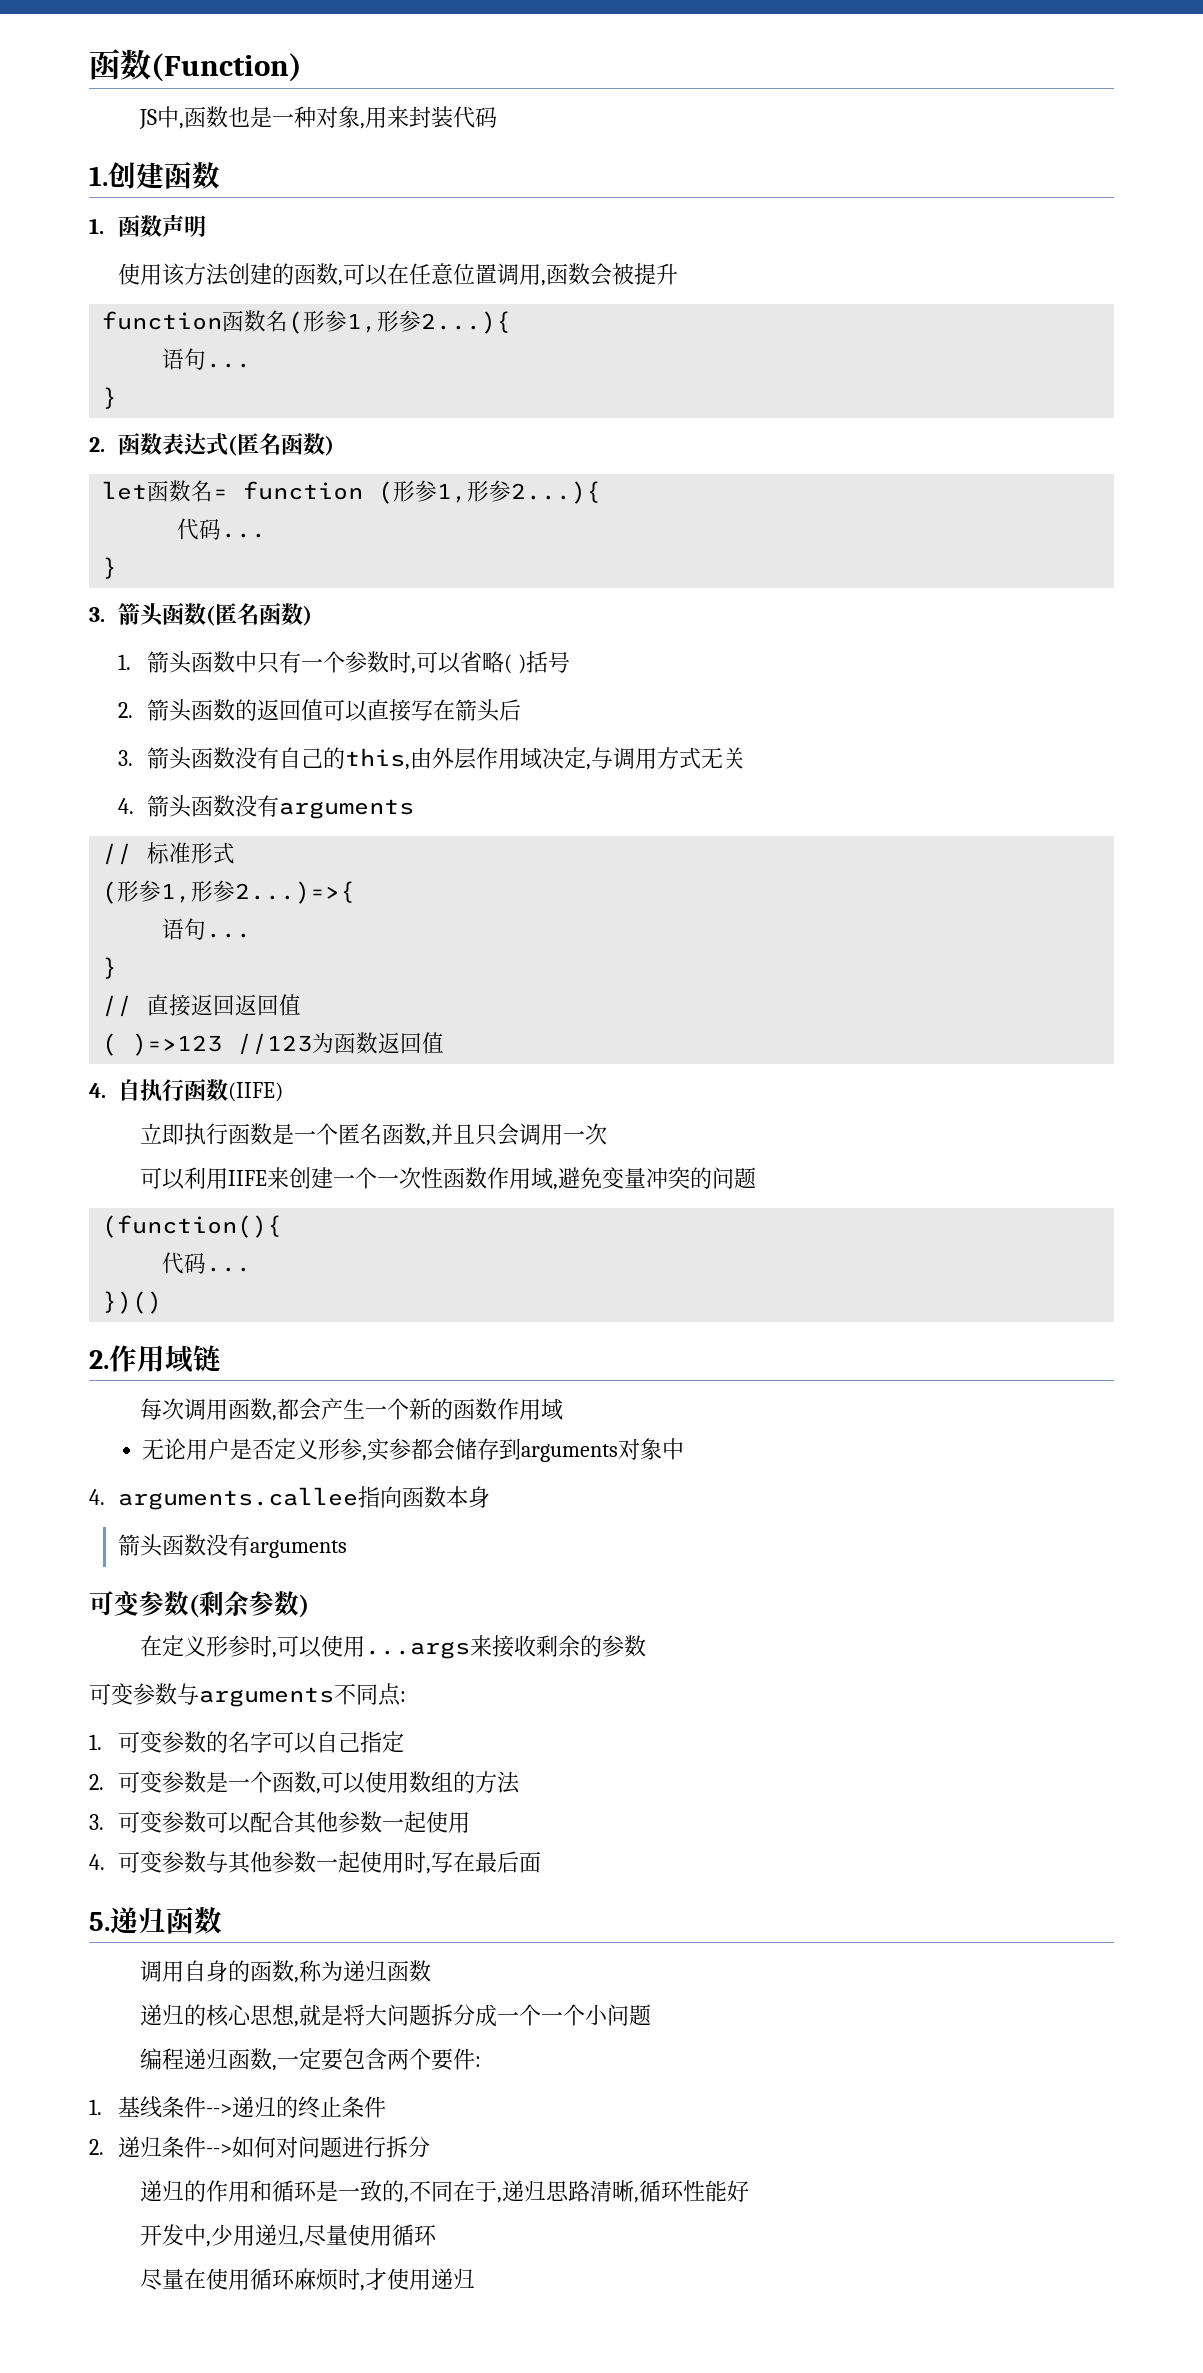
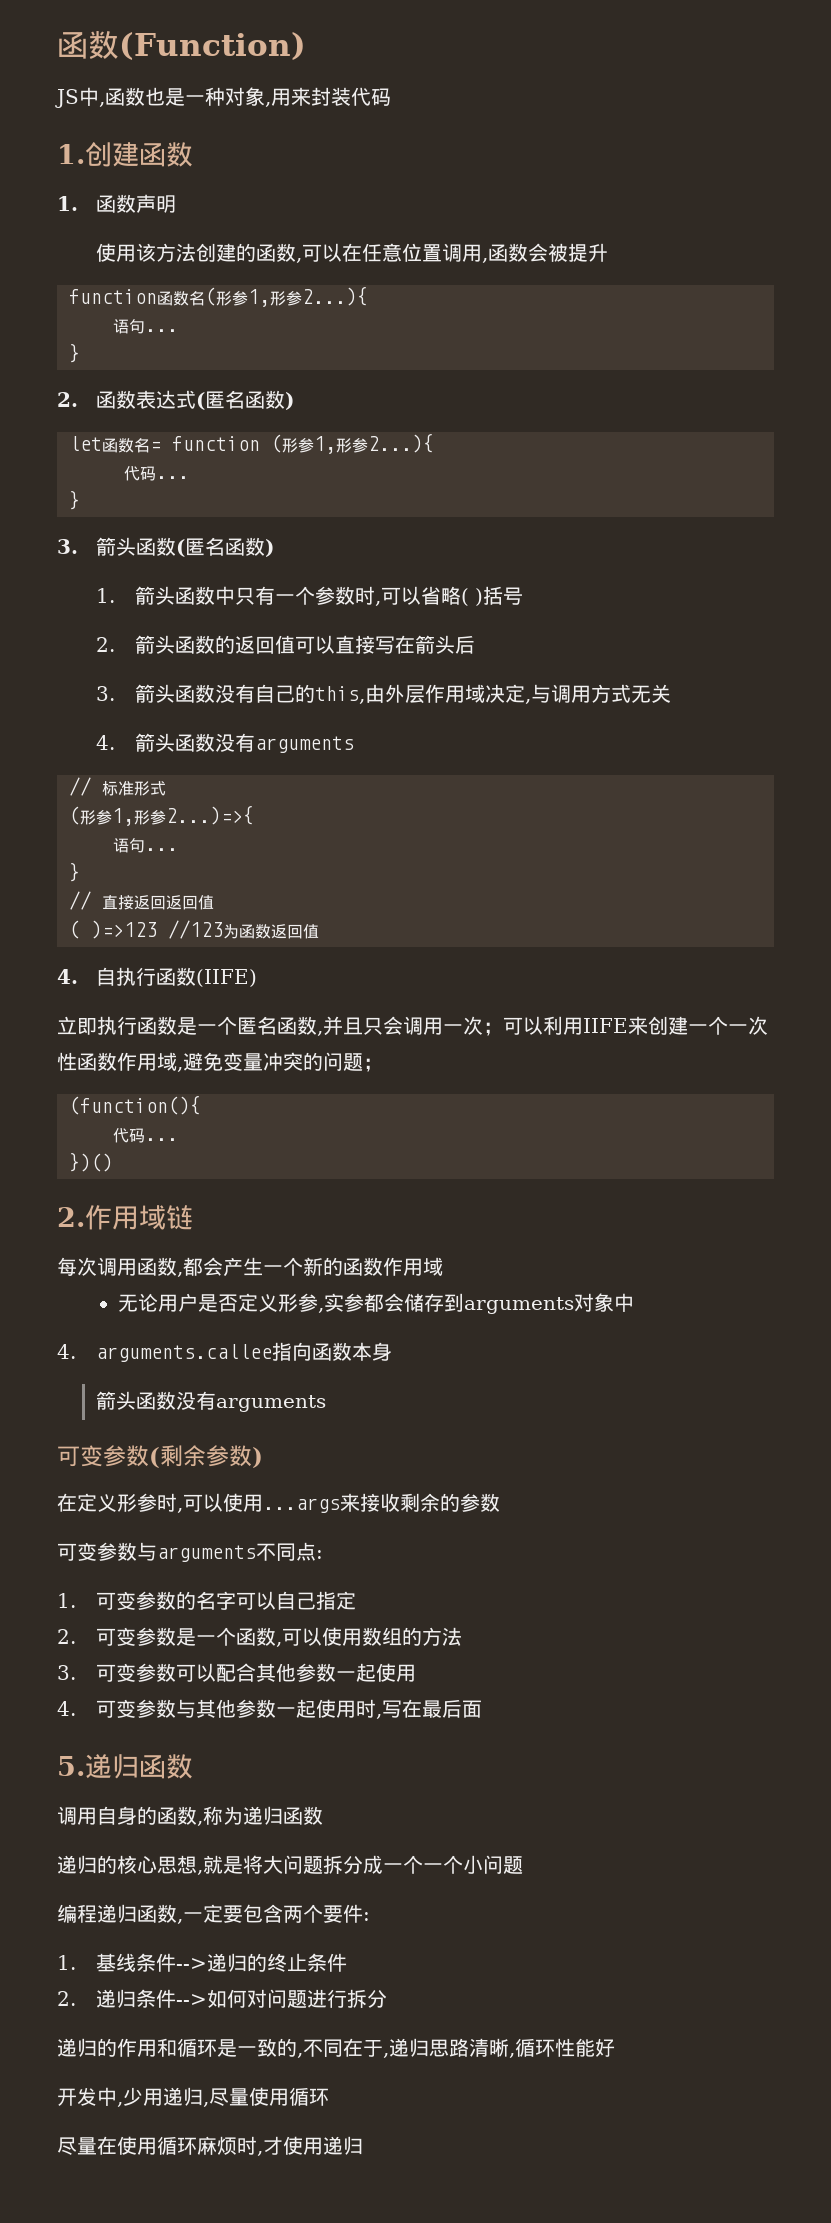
- 立即执行函数是一个匿名函数,并且只会调用一次
- 可以利用IIFE来创建一个一次性函数作用域,避免变量冲突的问题
+ 立即执行函数是一个匿名函数,并且只会调用一次；可以利用IIFE来创建一个一次性函数作用域,避免变量冲突的问题；

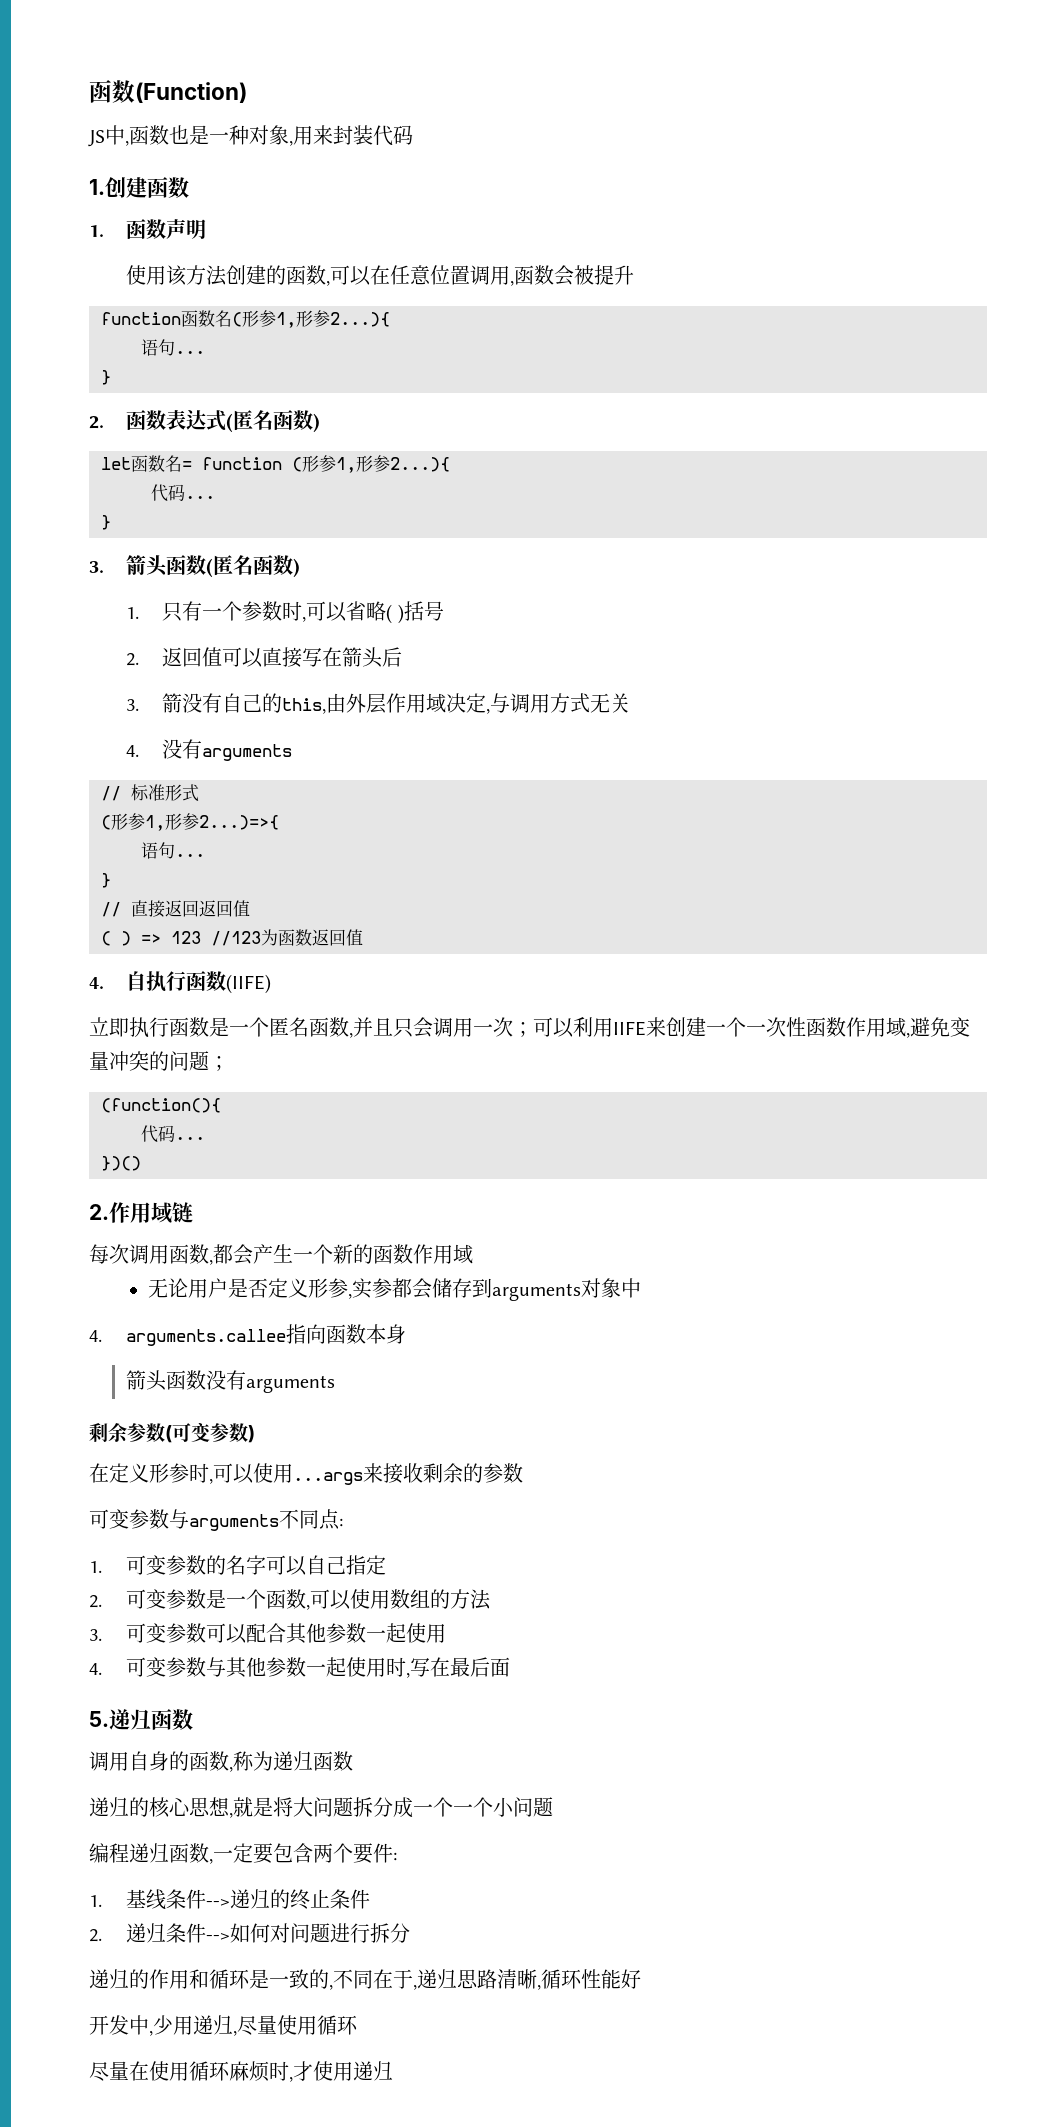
- 1.箭头函数中只有一个参数时,可以省略( )括号
+ 1.只有一个参数时,可以省略( )括号
- 2.箭头函数的返回值可以直接写在箭头后
+ 2.返回值可以直接写在箭头后
- 3.箭头函数没有自己的this,由外层作用域决定,与调用方式无关
+ 3.箭没有自己的this,由外层作用域决定,与调用方式无关
- 4.箭头函数没有arguments
+ 4.没有arguments
- ( )=>123 //123为函数返回值
+ ( ) => 123 //123为函数返回值
- 可变参数(剩余参数)
+ 剩余参数(可变参数)

